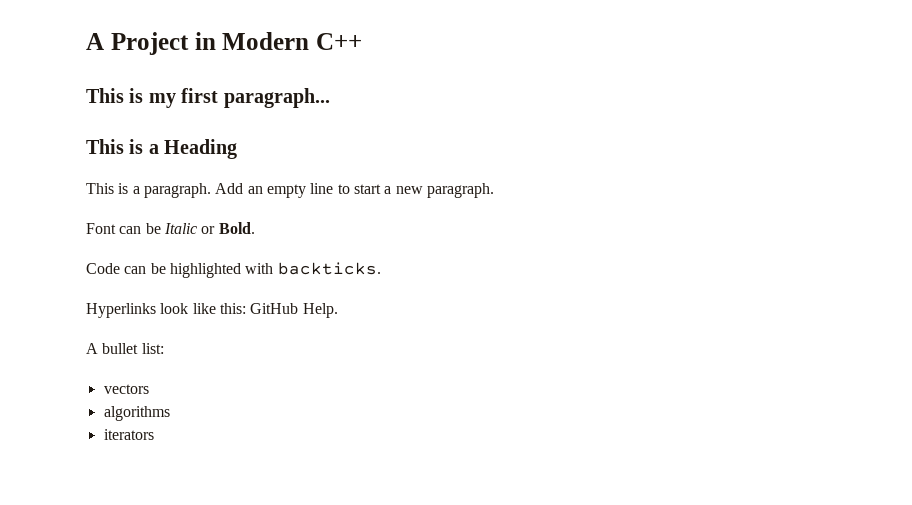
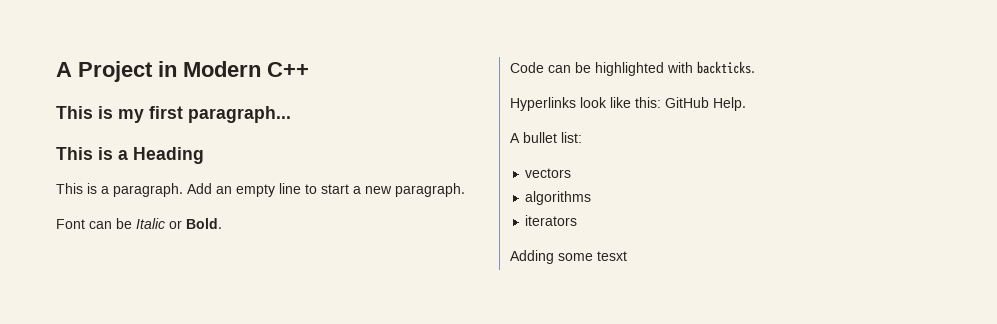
+ Adding some tesxt

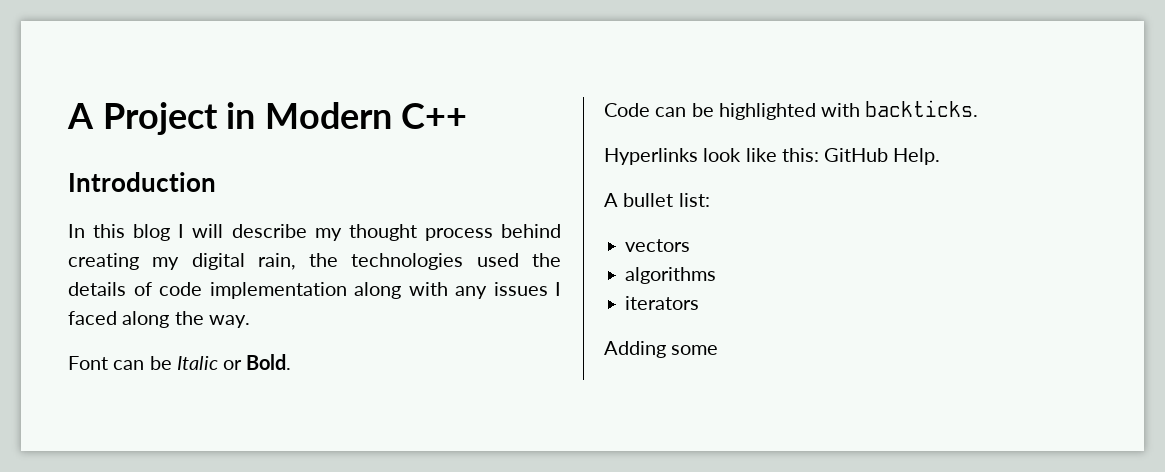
- This is my first paragraph...
- This is a Heading
- This is a paragraph. Add an empty line to start a new paragraph.
+ Introduction
+ In this blog I will describe my thought process behind creating my digital rain, the technologies used the details of code implementation along with any issues I faced along the way.
- Adding some tesxt
+ Adding some

